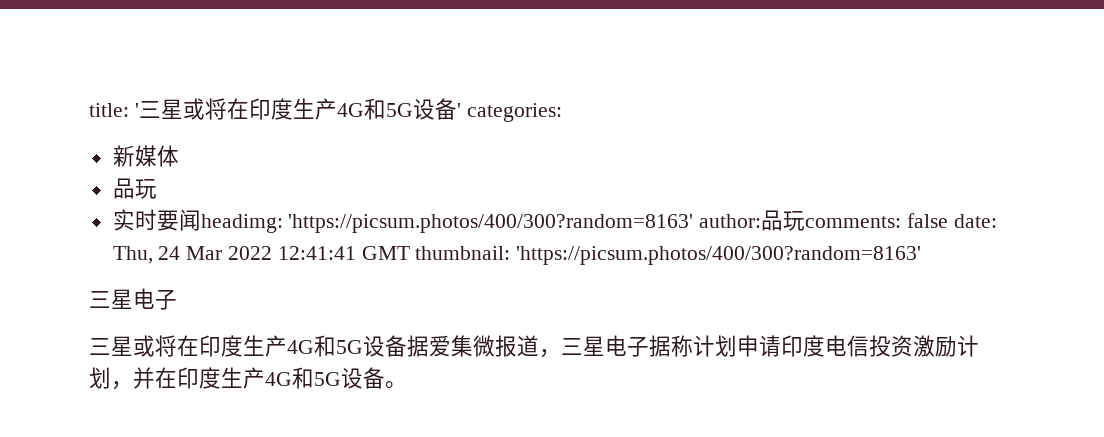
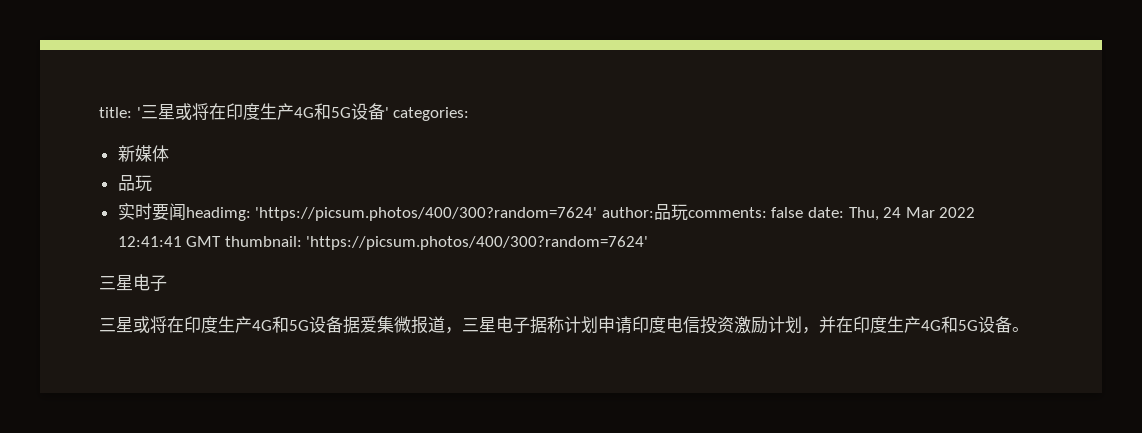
- 实时要闻headimg: 'https://picsum.photos/400/300?random=8163' author:品玩comments: false date: Thu, 24 Mar 2022 12:41:41 GMT thumbnail: 'https://picsum.photos/400/300?random=8163'
+ 实时要闻headimg: 'https://picsum.photos/400/300?random=7624' author:品玩comments: false date: Thu, 24 Mar 2022 12:41:41 GMT thumbnail: 'https://picsum.photos/400/300?random=7624'

